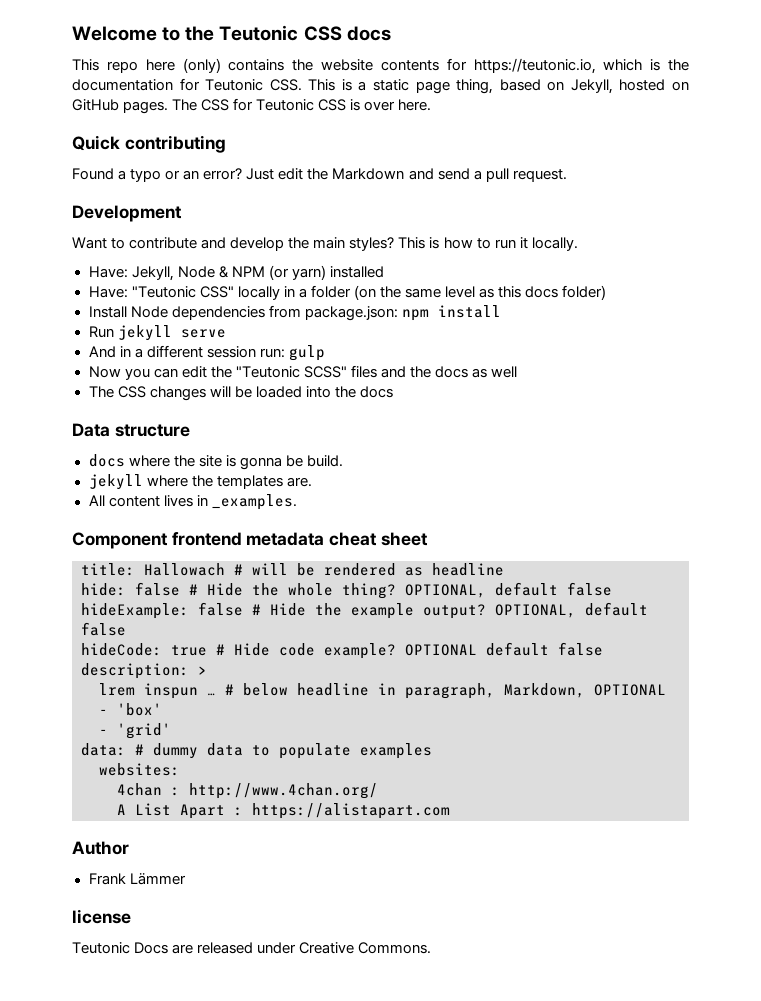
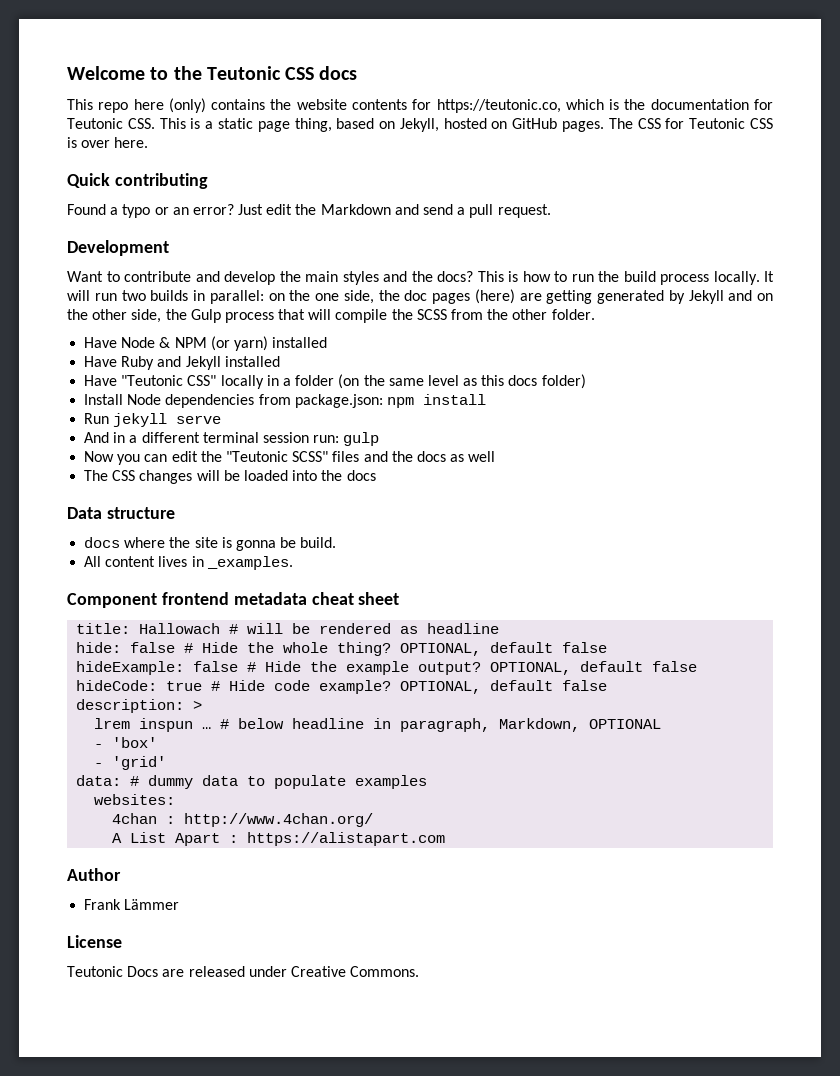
- This repo here (only) contains the website contents for https://teutonic.io, which is the documentation for Teutonic CSS. This is a static page thing, based on Jekyll, hosted on GitHub pages.
+ This repo here (only) contains the website contents for https://teutonic.co, which is the documentation for Teutonic CSS. This is a static page thing, based on Jekyll, hosted on GitHub pages.
- Want to contribute and develop the main styles?
+ Want to contribute and develop the main styles and the docs?
- This is how to run it locally.
- Have: Jekyll, Node & NPM (or yarn) installed
+ This is how to run the build process locally. It will run two builds in parallel: on the one side, the doc pages (here) are getting generated by Jekyll and on the other side, the Gulp process that will compile the SCSS from the other folder.
+ Have Node & NPM (or yarn) installed
- Have: "Teutonic CSS" locally in a folder (on the same level as this docs folder)
+ Have Ruby and Jekyll installed
+ Have "Teutonic CSS" locally in a folder (on the same level as this docs folder)
- And in a different session run: gulp
+ And in a different terminal session run: gulp
- jekyll where the templates are.
- hideCode: true # Hide code example? OPTIONAL default false
+ hideCode: true # Hide code example? OPTIONAL, default false
- license
+ License

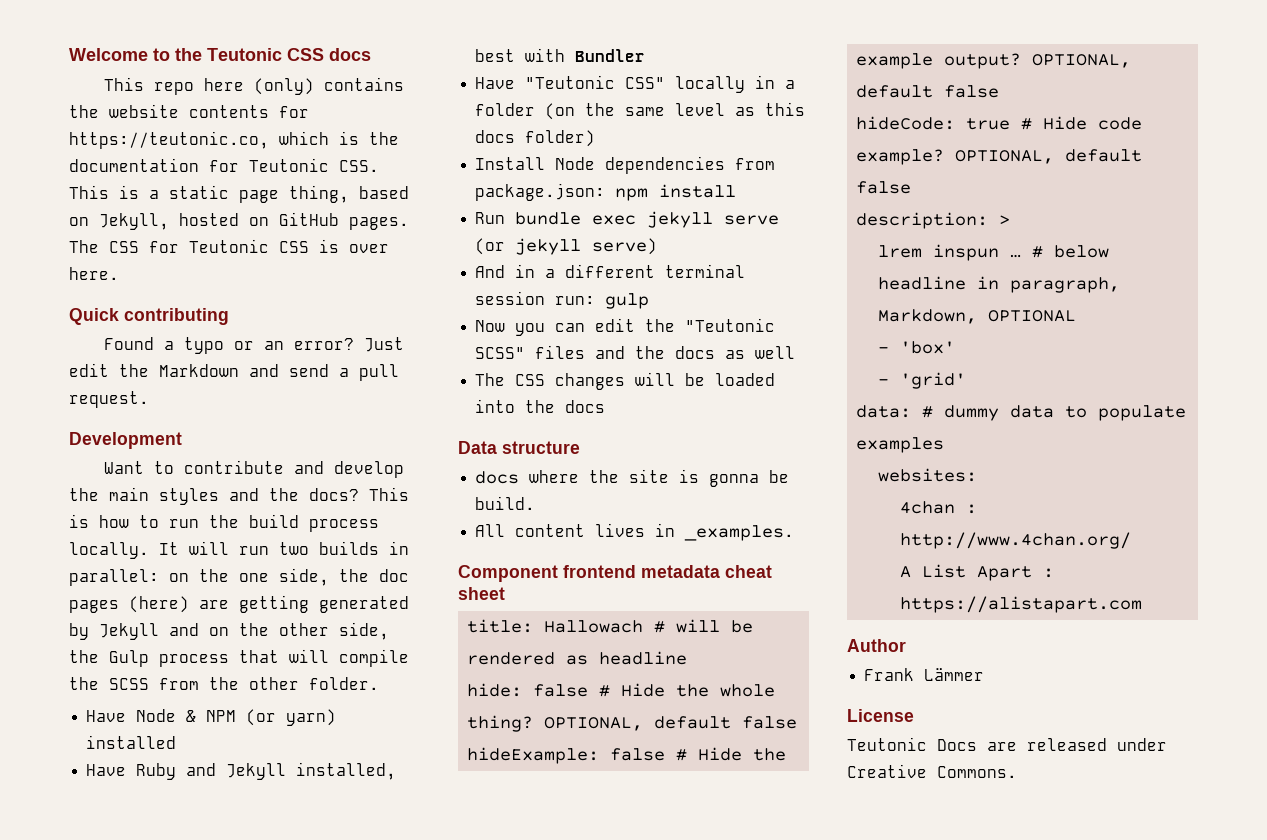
- Have Ruby and Jekyll installed
+ Have Ruby and Jekyll installed, best with Bundler
- Run jekyll serve
+ Run bundle exec jekyll serve (or jekyll serve)

